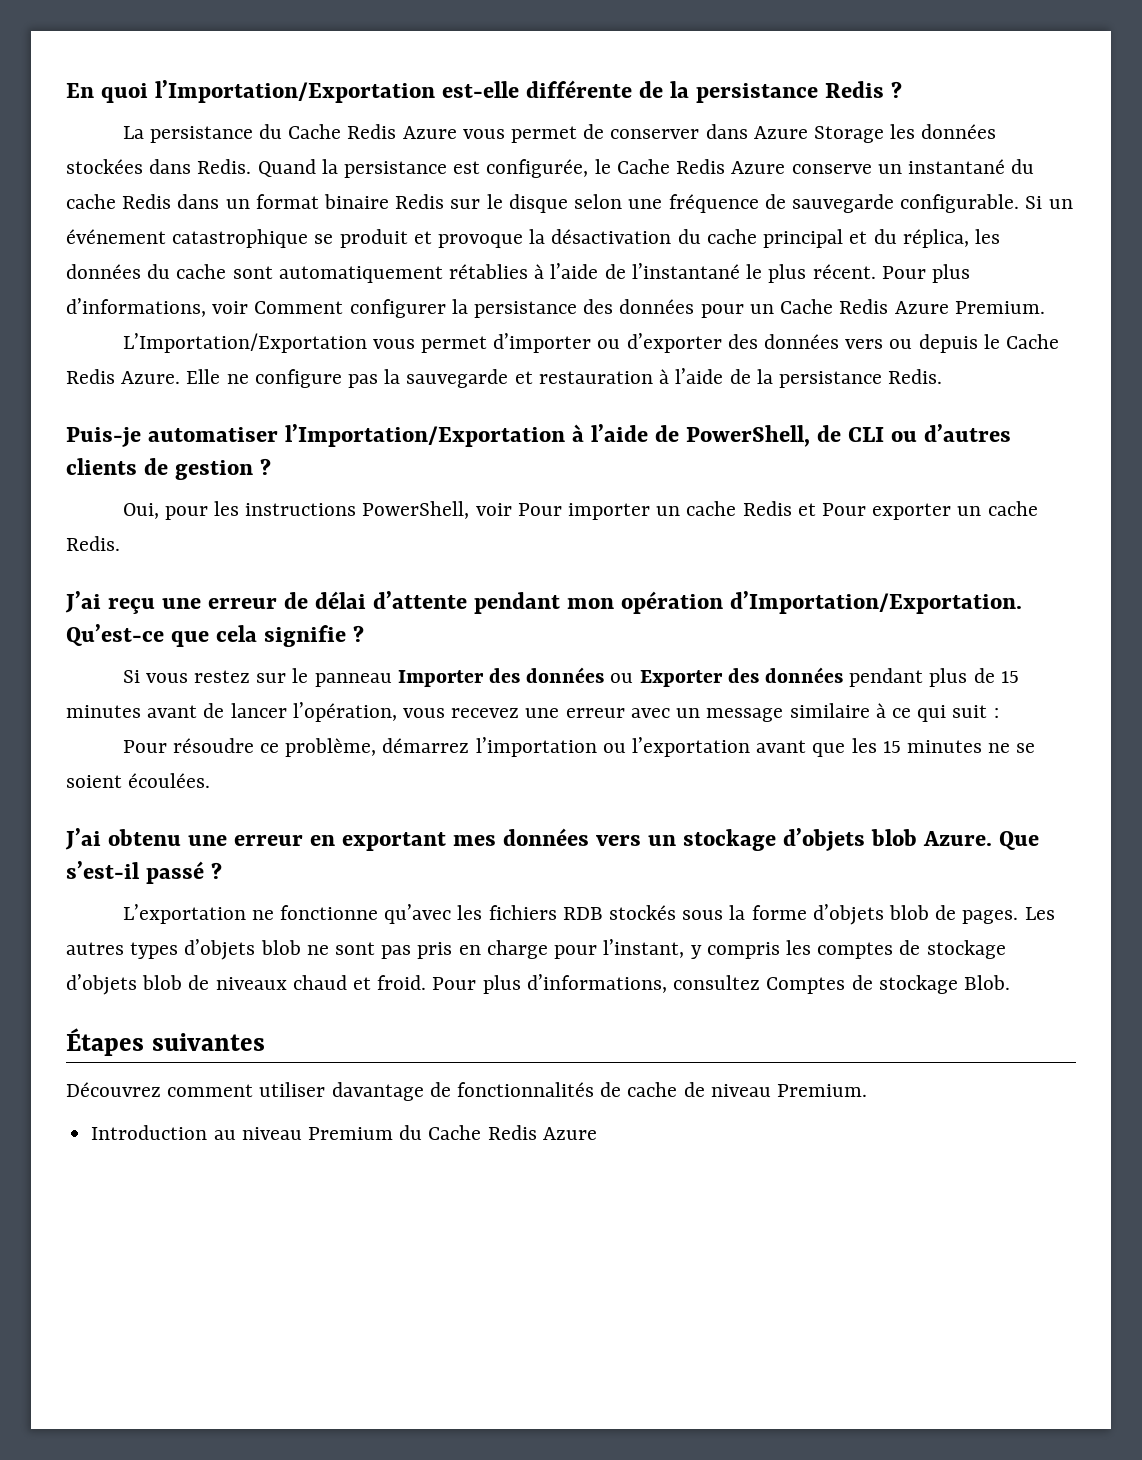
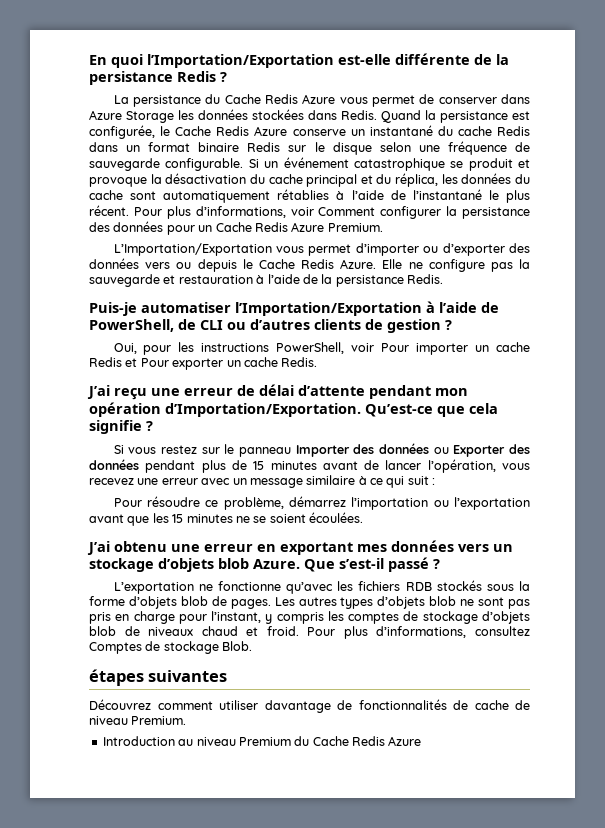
- Étapes suivantes
+ étapes suivantes

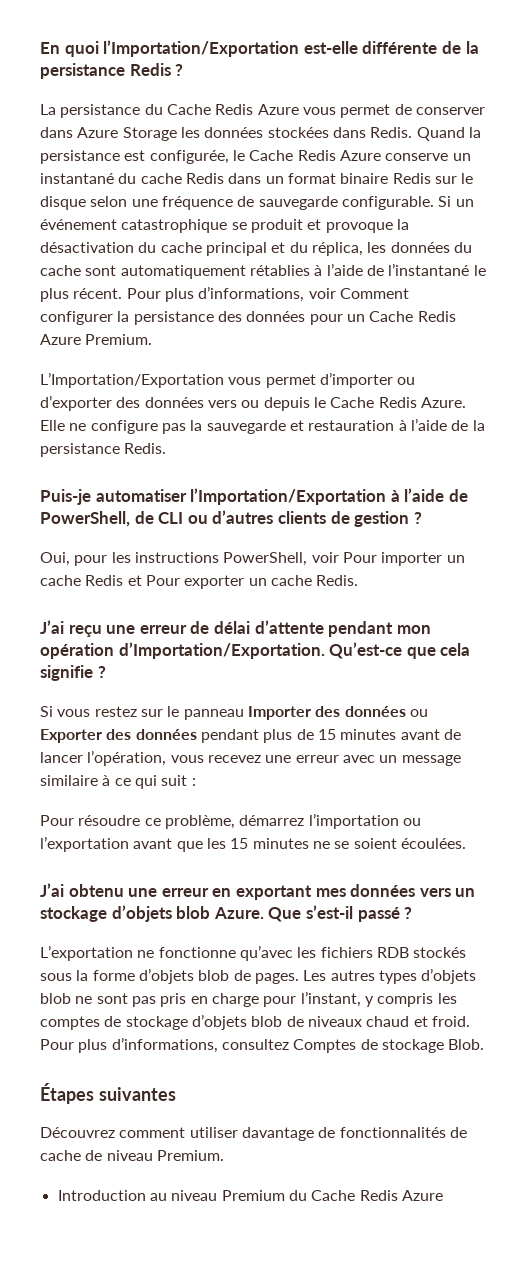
- étapes suivantes
+ Étapes suivantes

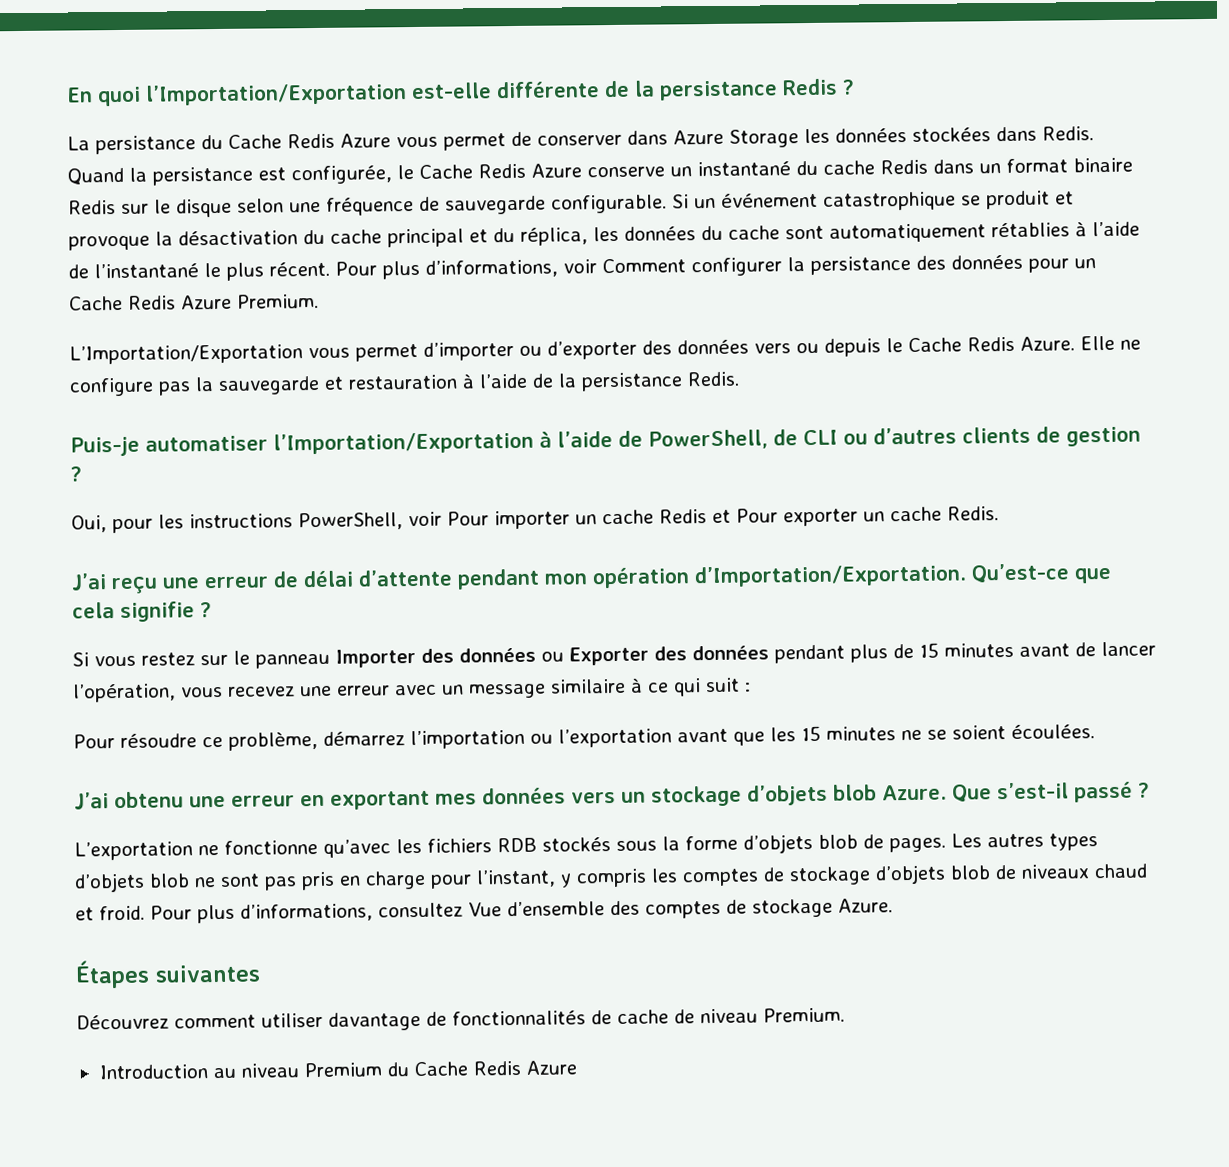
- Pour plus d’informations, consultez Comptes de stockage Blob.
+ Pour plus d’informations, consultez Vue d’ensemble des comptes de stockage Azure.

